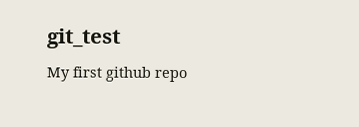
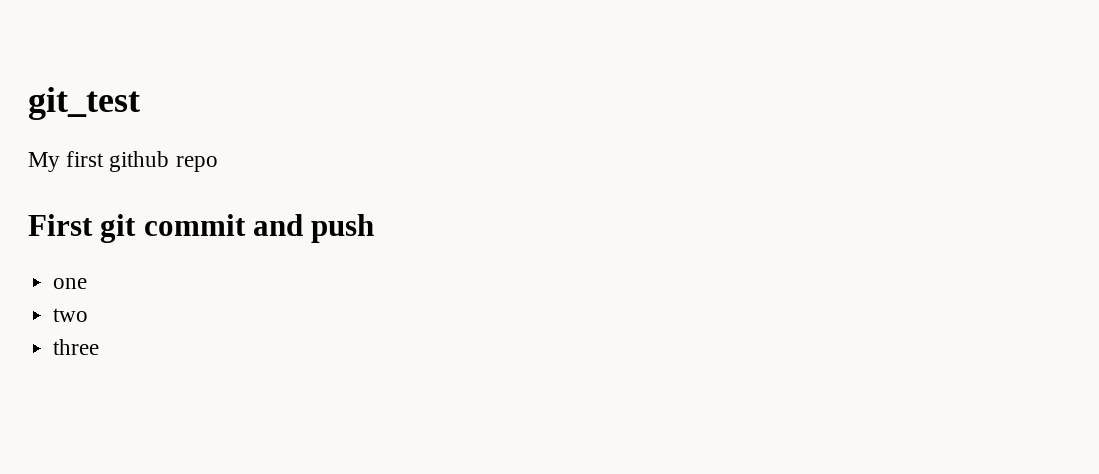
+ First git commit and push
+ one
+ two
+ three

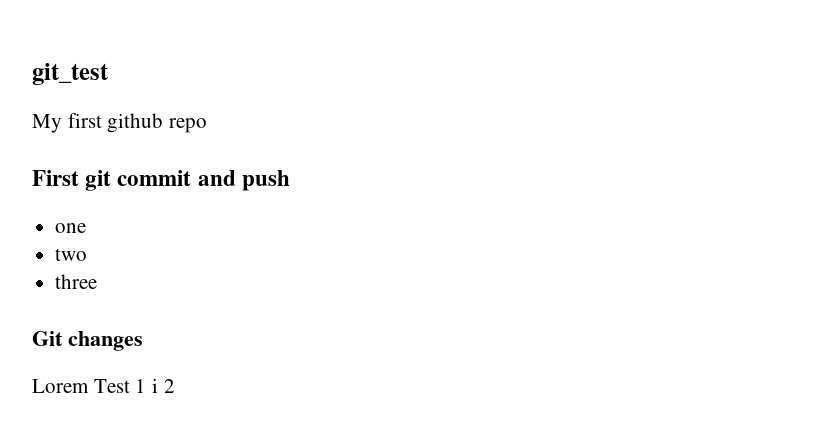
+ Git changes
+ Lorem Test 1 i 2

